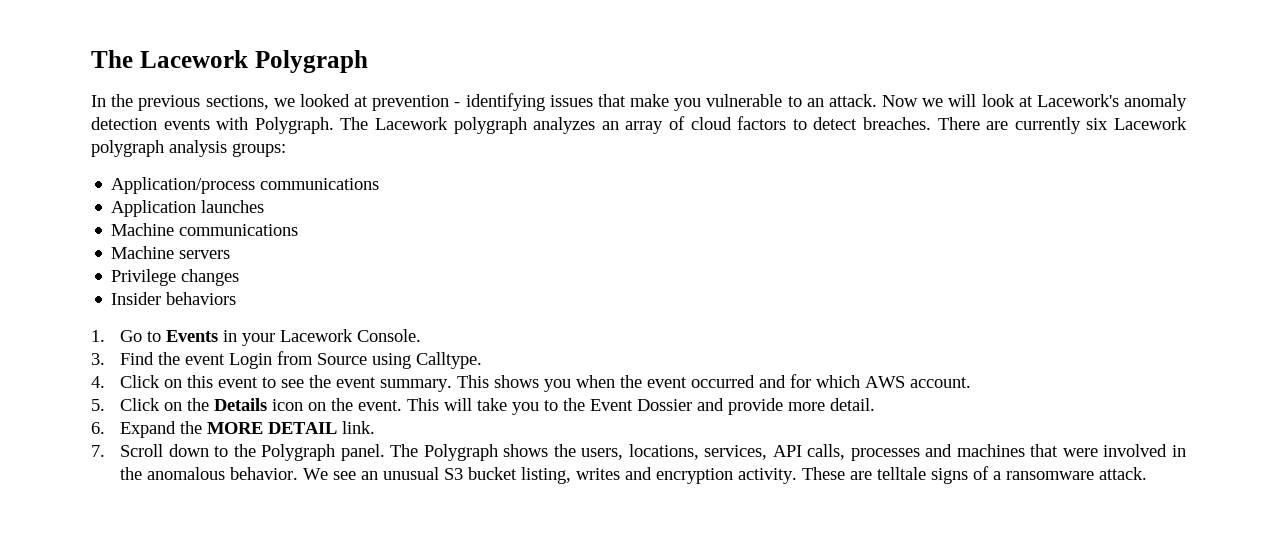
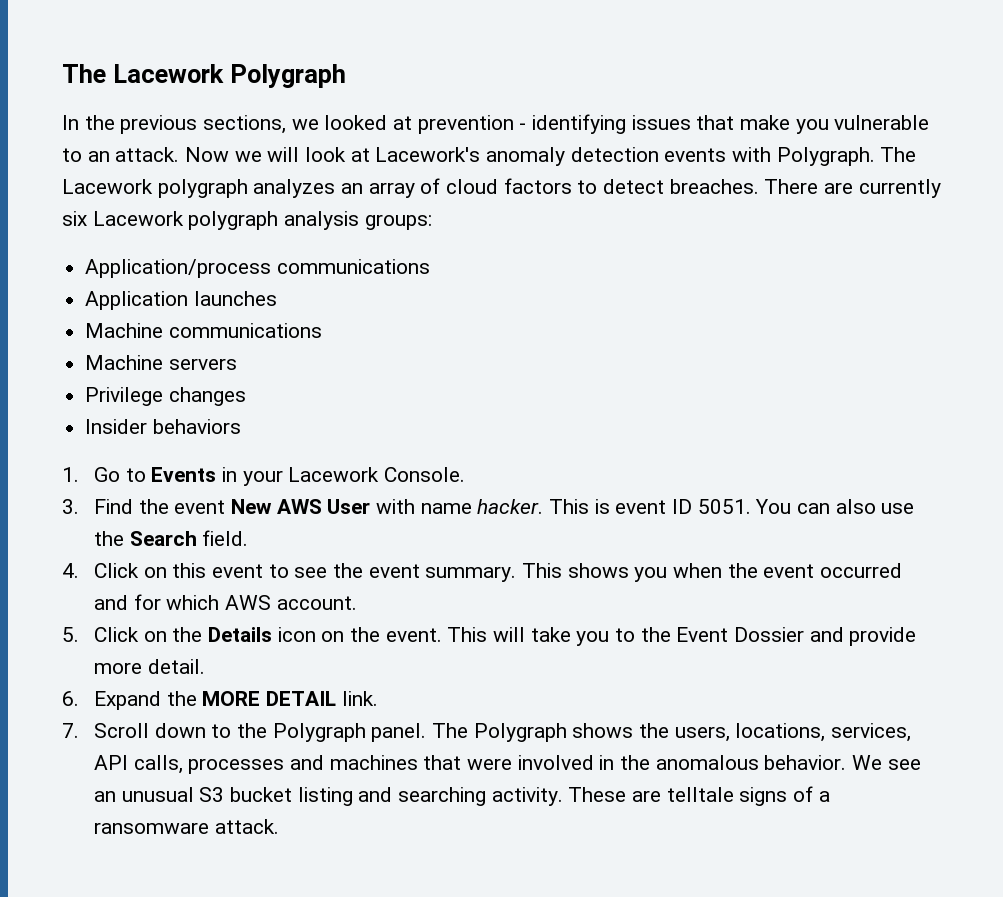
- 3. Find the event Login from Source using Calltype.
+ 3. Find the event New AWS User with name hacker. This is event ID 5051. You can also use the Search field.
- We see an unusual S3 bucket listing, writes and encryption activity.
+ We see an unusual S3 bucket listing and searching activity.

